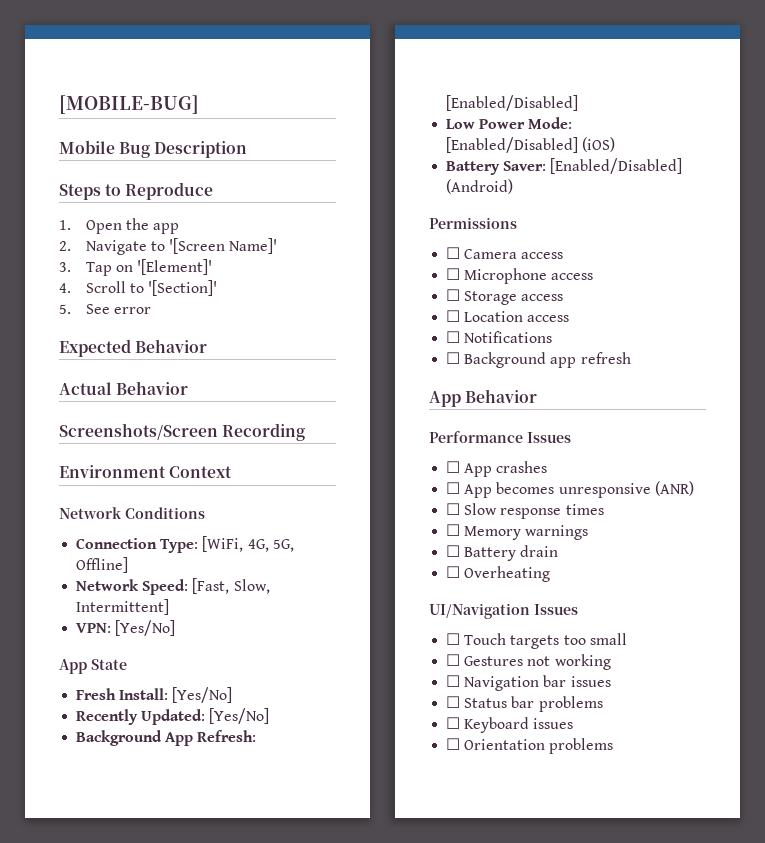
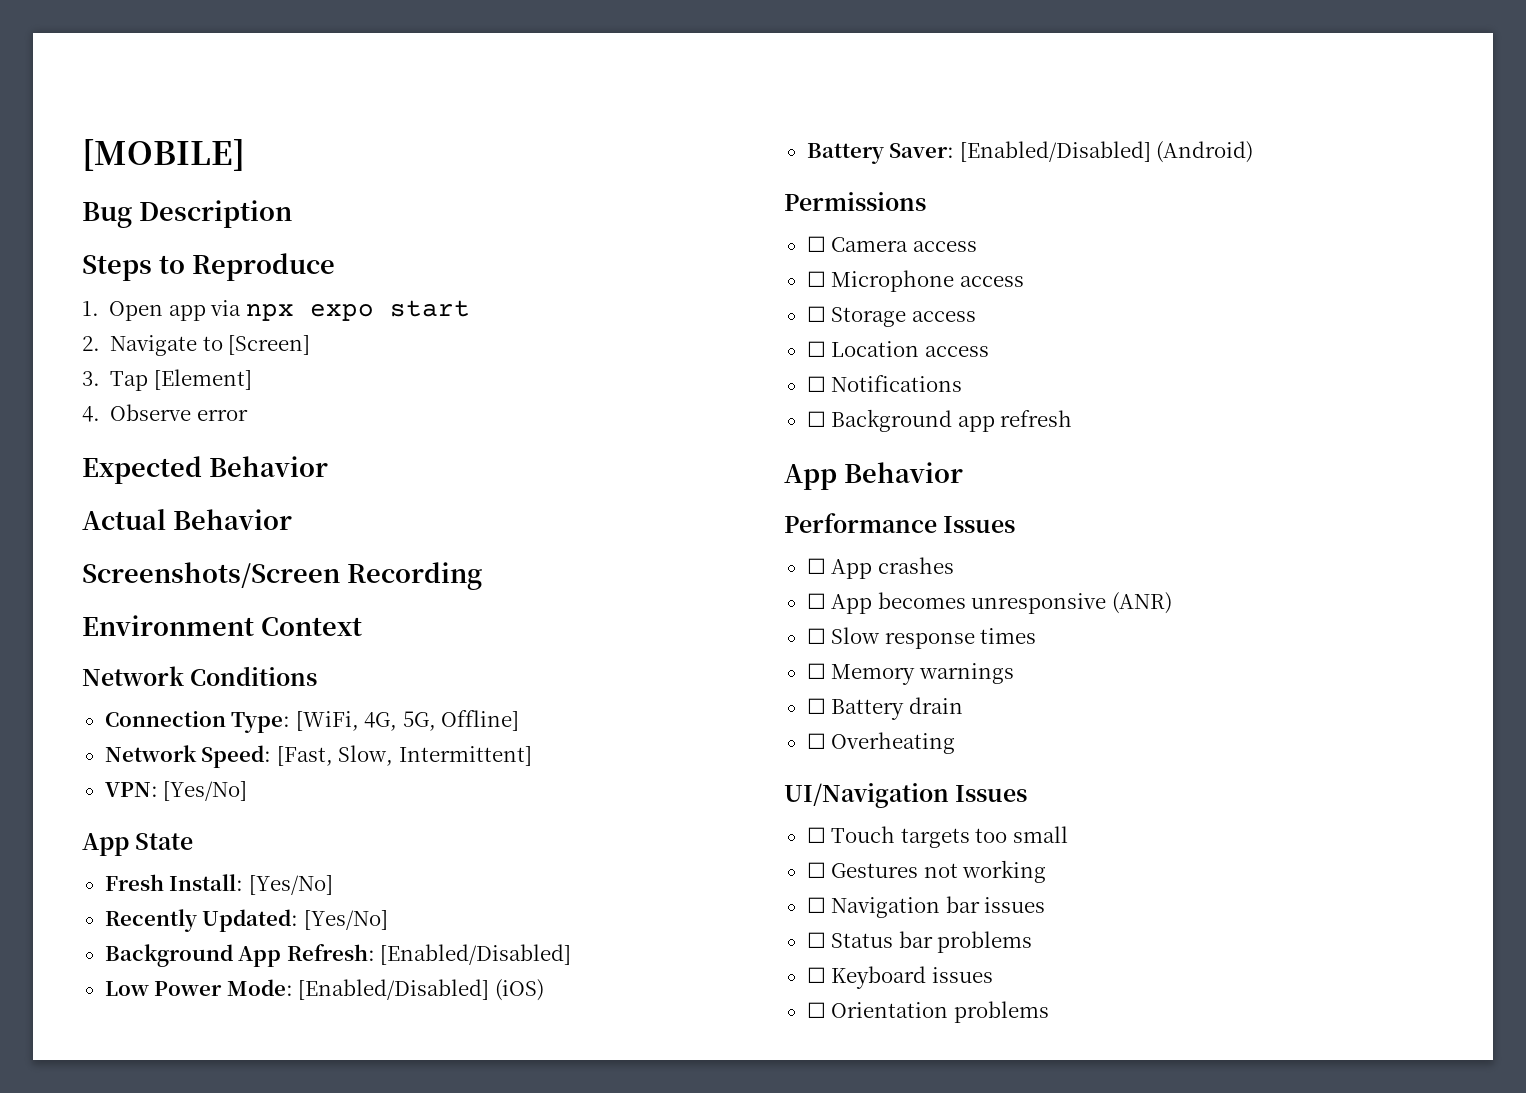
- [MOBILE-BUG]
- Mobile Bug Description
+ [MOBILE]
+ Bug Description
- 1. Open the app
+ 1. Open app via npx expo start
- 2. Navigate to '[Screen Name]'
+ 2. Navigate to [Screen]
- 3. Tap on '[Element]'
+ 3. Tap [Element]
- 4. Scroll to '[Section]'
- 5. See error
+ 4. Observe error

